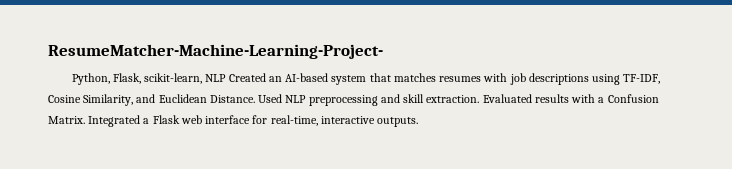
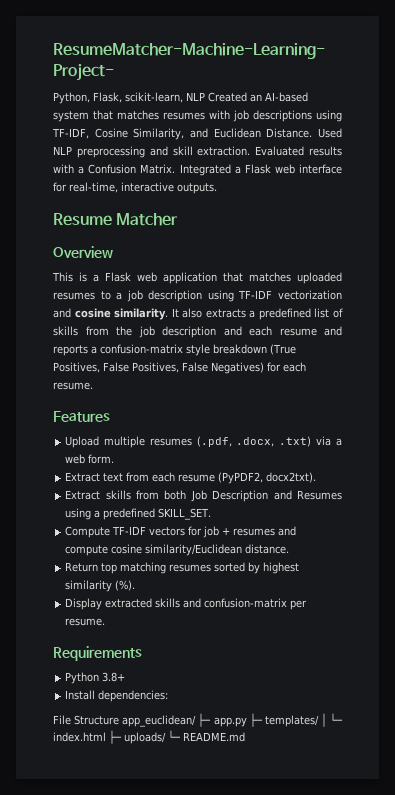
+ Resume Matcher
+ Overview
+ This is a Flask web application that matches uploaded resumes to a job description using TF-IDF vectorization and cosine similarity. It also extracts a predefined list of skills from the job description and each resume and reports a confusion-matrix style breakdown (True Positives, False Positives, False Negatives) for each resume.
+ Features
+ Upload multiple resumes (.pdf, .docx, .txt) via a web form.
+ Extract text from each resume (PyPDF2, docx2txt).
+ Extract skills from both Job Description and Resumes using a predefined SKILL_SET.
+ Compute TF-IDF vectors for job + resumes and compute cosine similarity/Euclidean distance.
+ Return top matching resumes sorted by highest similarity (%).
+ Display extracted skills and confusion-matrix per resume.
+ Requirements
+ Python 3.8+
+ Install dependencies:
+ File Structure app_euclidean/ ├─ app.py ├─ templates/ │ └─ index.html ├─ uploads/ └─ README.md

